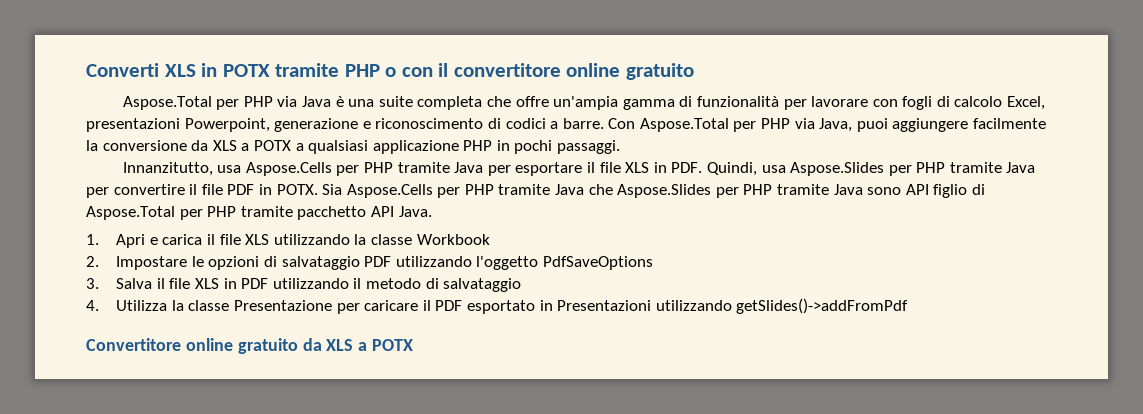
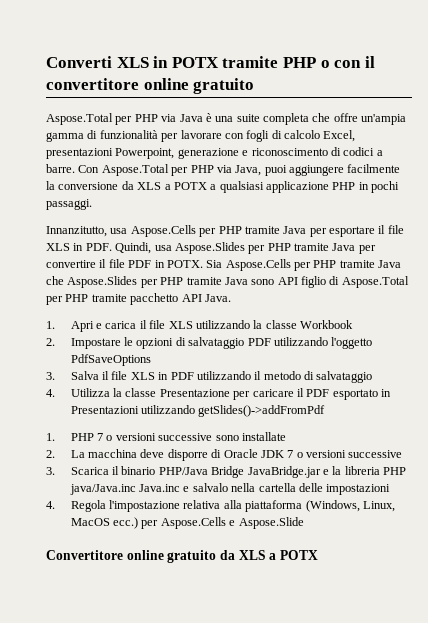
+ 1. PHP 7 o versioni successive sono installate
+ 2. La macchina deve disporre di Oracle JDK 7 o versioni successive
+ 3. Scarica il binario PHP/Java Bridge JavaBridge.jar e la libreria PHP java/Java.inc Java.inc e salvalo nella cartella delle impostazioni
+ 4. Regola l'impostazione relativa alla piattaforma (Windows, Linux, MacOS ecc.) per Aspose.Cells e Aspose.Slide

